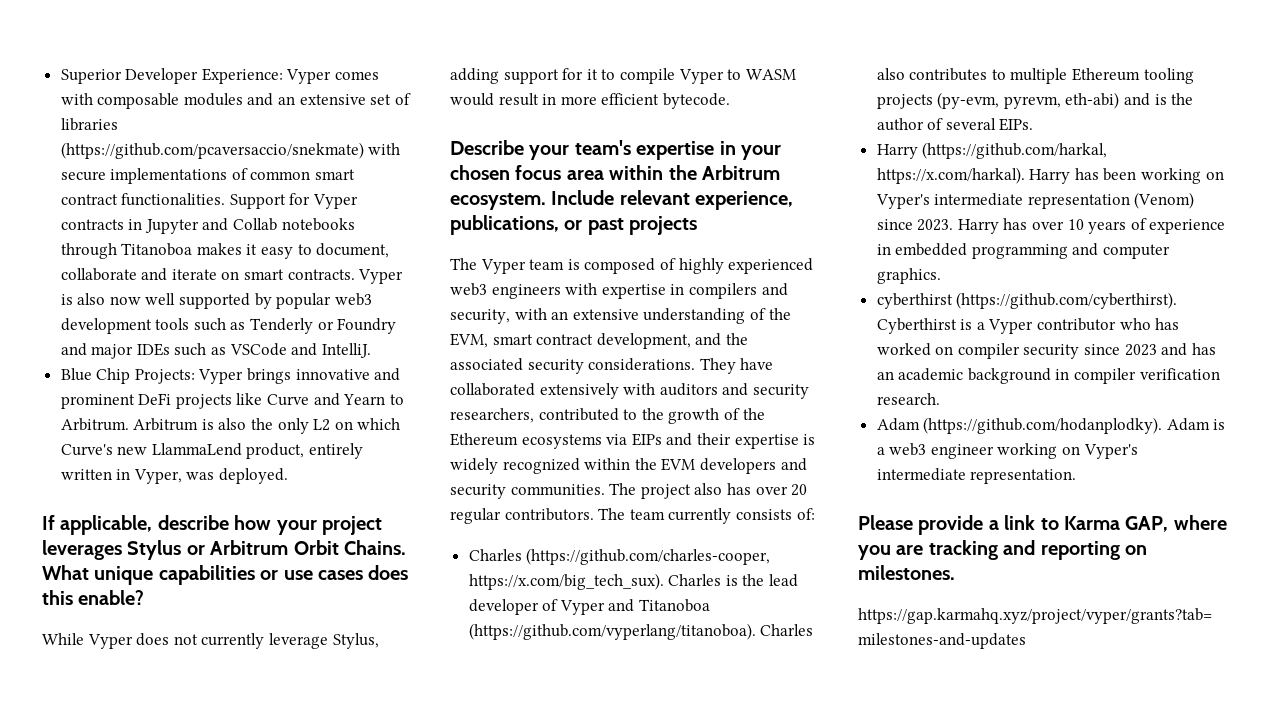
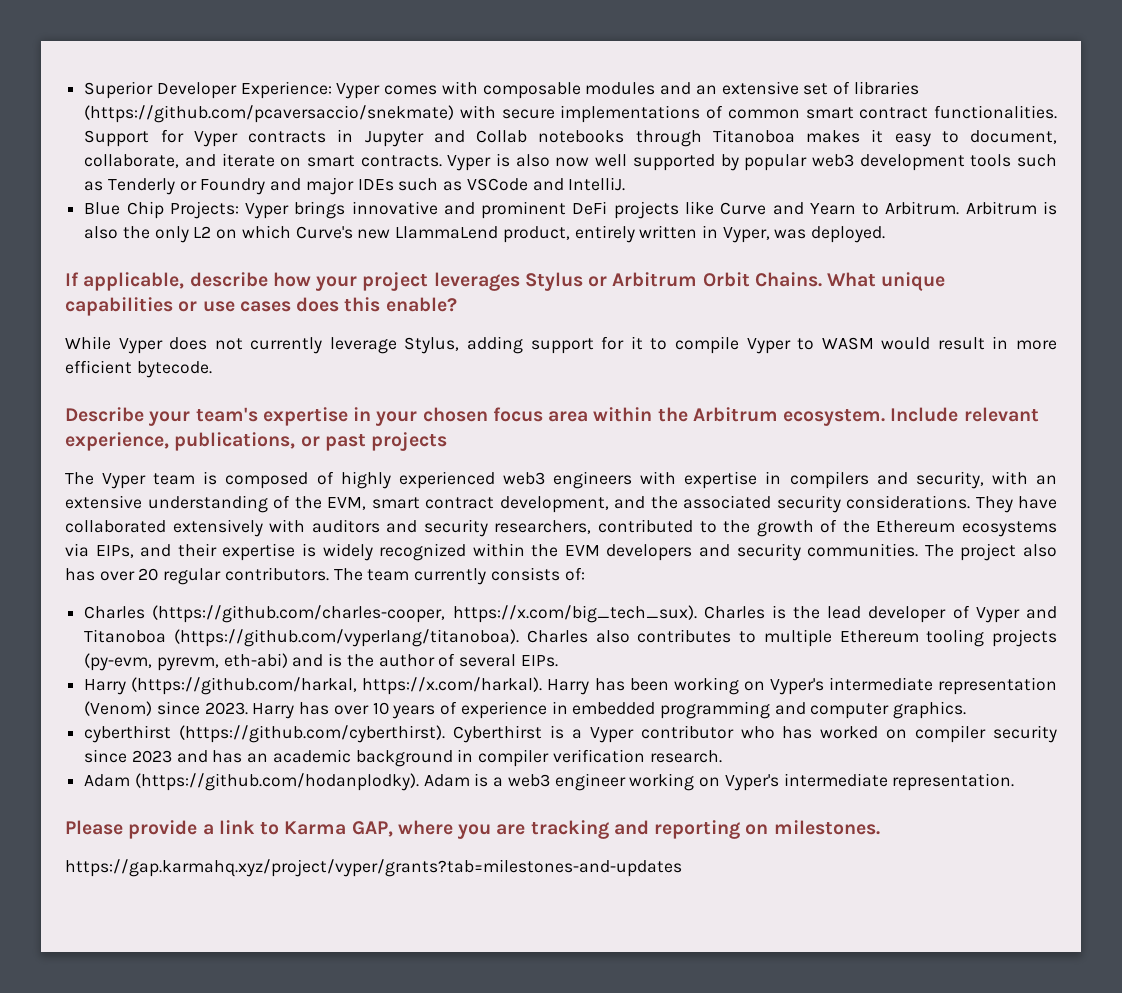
- Support for Vyper contracts in Jupyter and Collab notebooks through Titanoboa makes it easy to document, collaborate and iterate on smart contracts.
+ Support for Vyper contracts in Jupyter and Collab notebooks through Titanoboa makes it easy to document, collaborate, and iterate on smart contracts.
- They have collaborated extensively with auditors and security researchers, contributed to the growth of the Ethereum ecosystems via EIPs and their expertise is widely recognized within the EVM developers and security communities.
+ They have collaborated extensively with auditors and security researchers, contributed to the growth of the Ethereum ecosystems via EIPs, and their expertise is widely recognized within the EVM developers and security communities.

